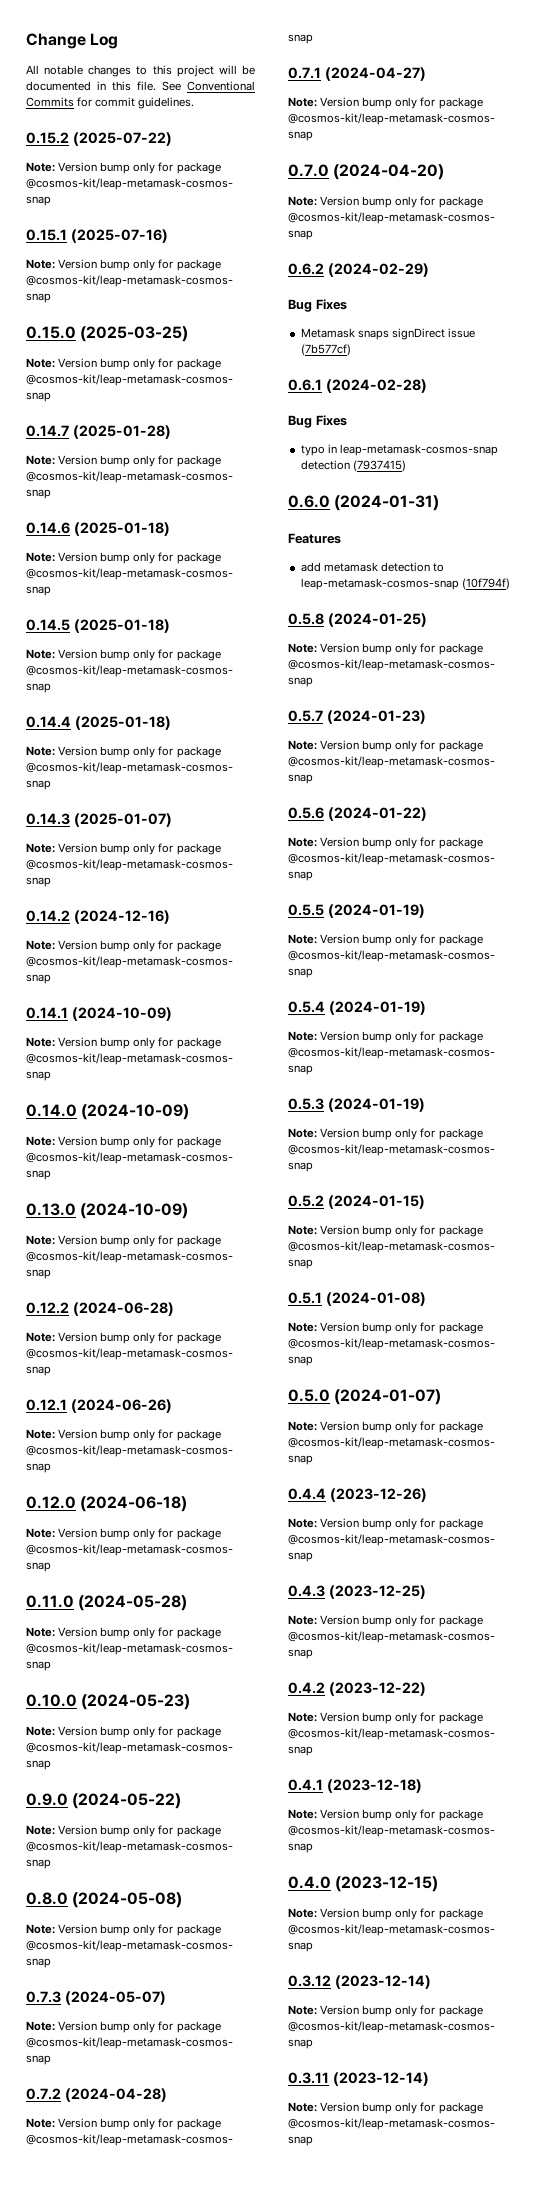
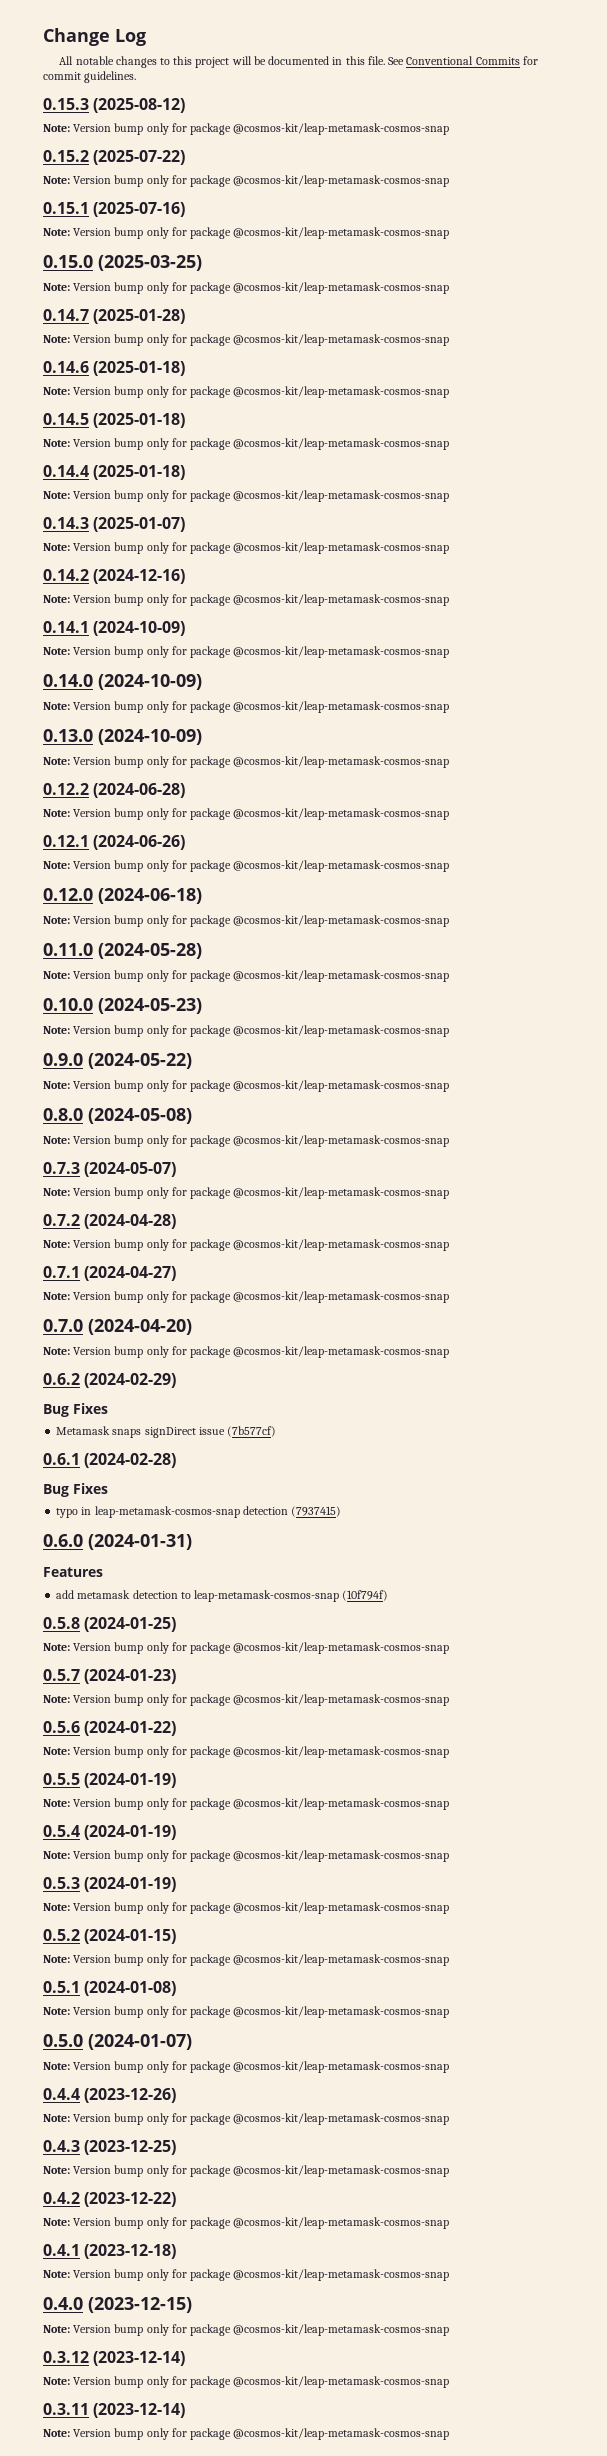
+ 0.15.3 (2025-08-12)
+ Note: Version bump only for package @cosmos-kit/leap-metamask-cosmos-snap

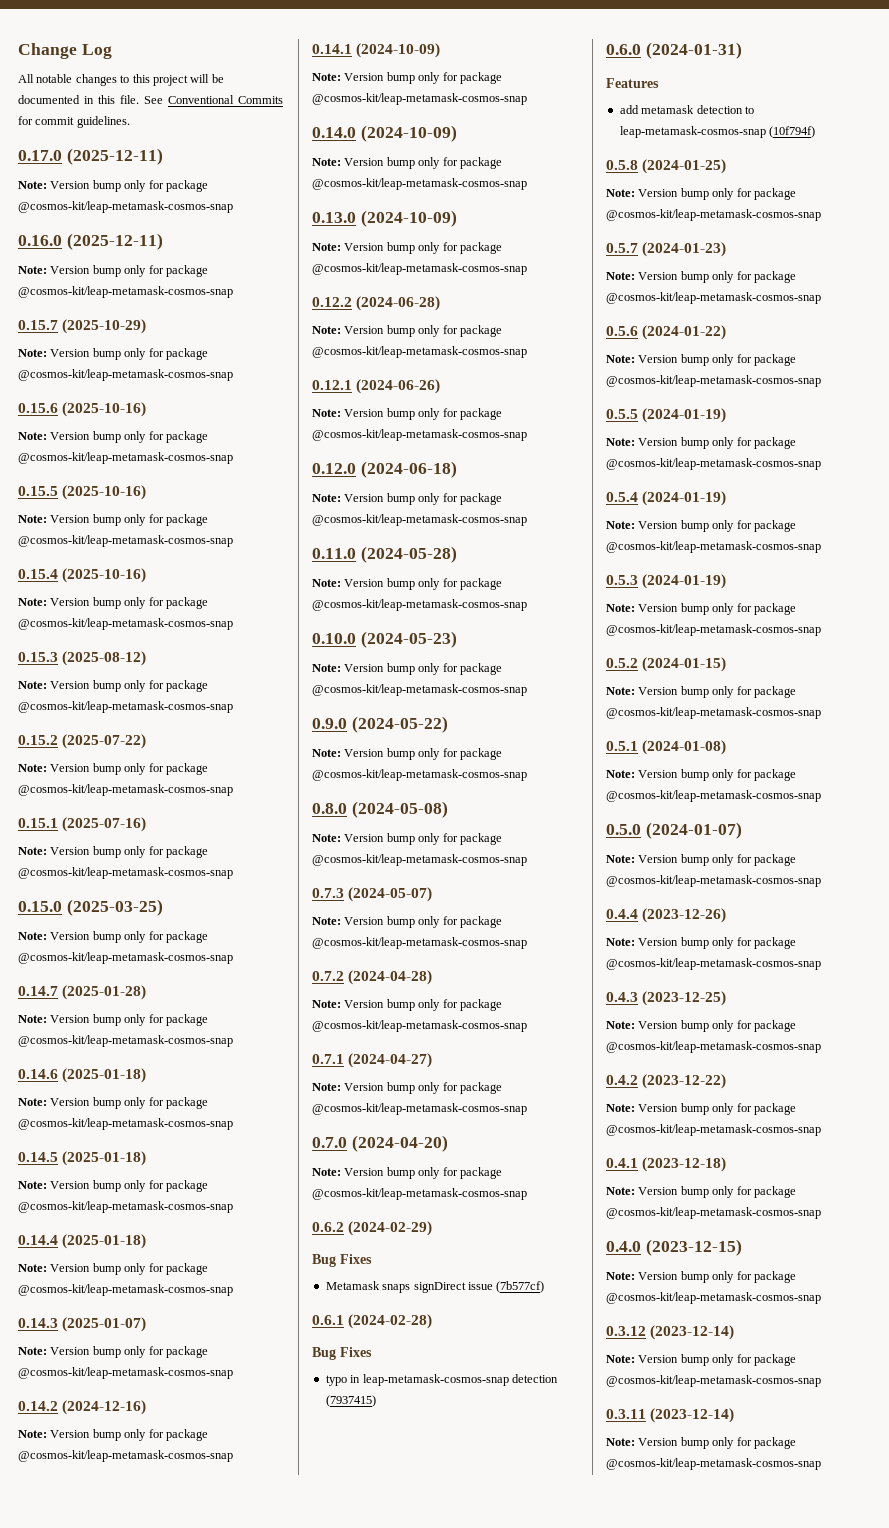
+ 0.17.0 (2025-12-11)
+ Note: Version bump only for package @cosmos-kit/leap-metamask-cosmos-snap
+ 0.16.0 (2025-12-11)
+ Note: Version bump only for package @cosmos-kit/leap-metamask-cosmos-snap
+ 0.15.7 (2025-10-29)
+ Note: Version bump only for package @cosmos-kit/leap-metamask-cosmos-snap
+ 0.15.6 (2025-10-16)
+ Note: Version bump only for package @cosmos-kit/leap-metamask-cosmos-snap
+ 0.15.5 (2025-10-16)
+ Note: Version bump only for package @cosmos-kit/leap-metamask-cosmos-snap
+ 0.15.4 (2025-10-16)
+ Note: Version bump only for package @cosmos-kit/leap-metamask-cosmos-snap

